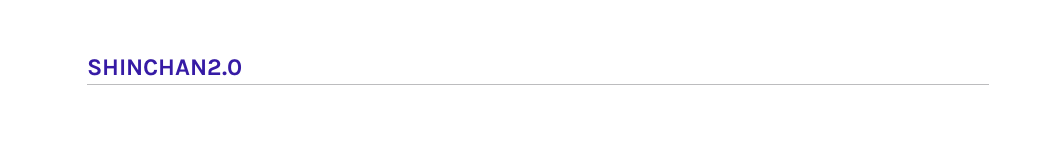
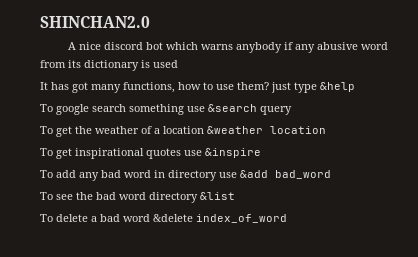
+ A nice discord bot which warns anybody if any abusive word from its dictionary is used
+ It has got many functions, how to use them? just type &help
+ To google search something use &search query
+ To get the weather of a location &weather location
+ To get inspirational quotes use &inspire
+ To add any bad word in directory use &add bad_word
+ To see the bad word directory &list
+ To delete a bad word &delete index_of_word

